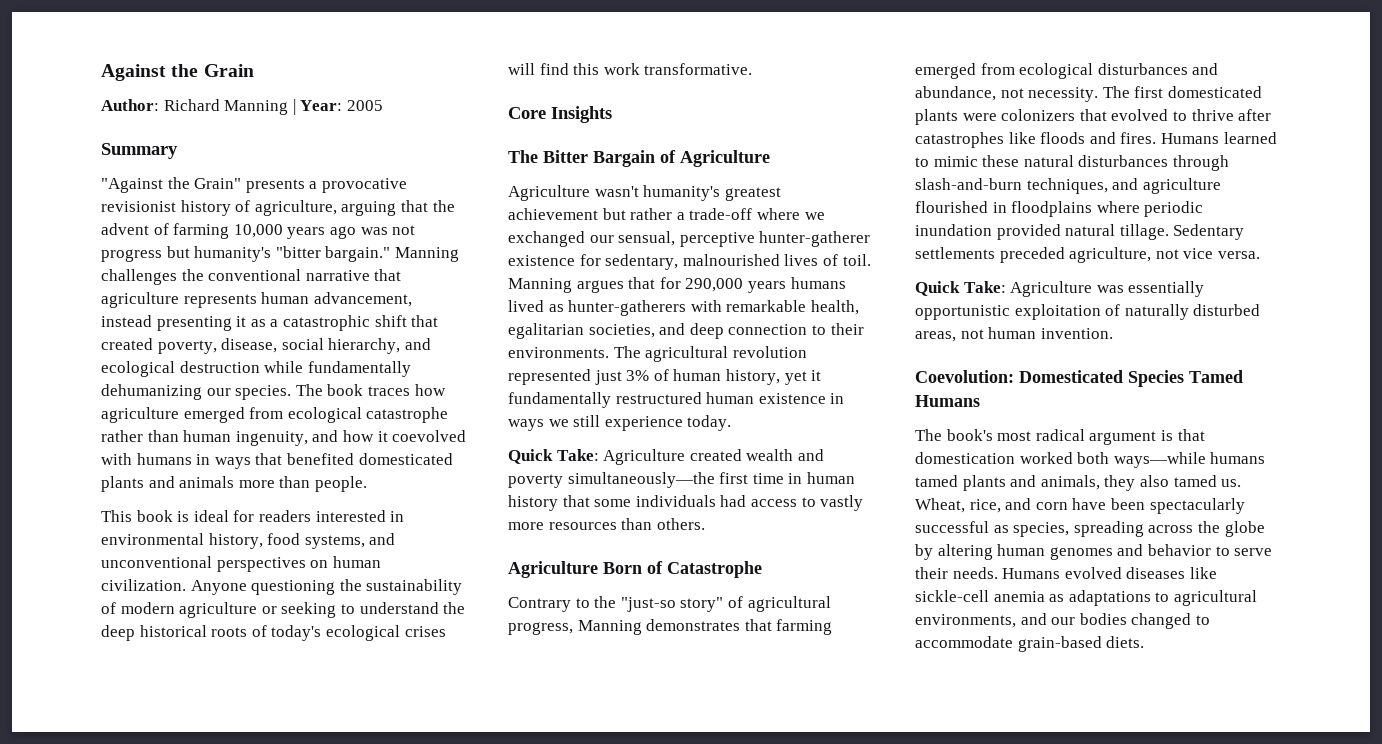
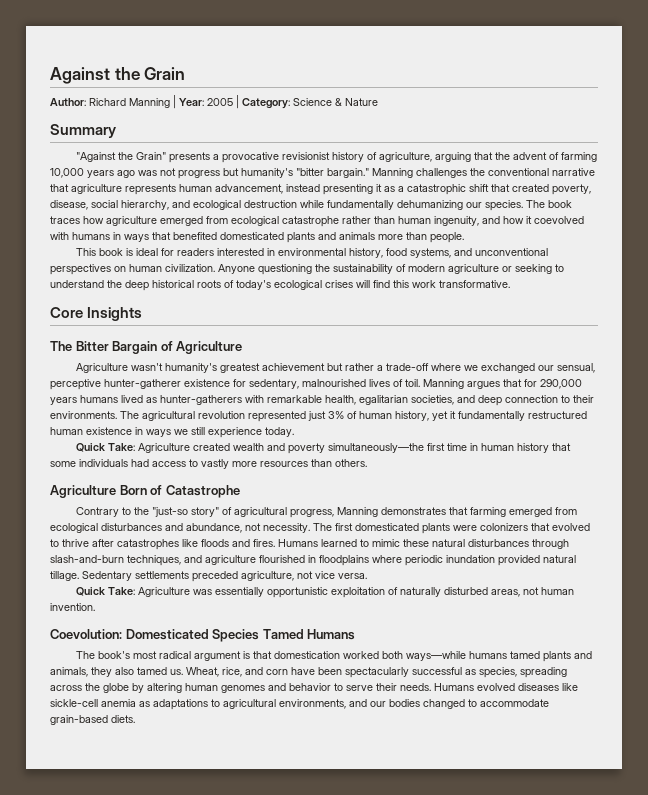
- Author: Richard Manning | Year: 2005
+ Author: Richard Manning | Year: 2005 | Category: Science & Nature

